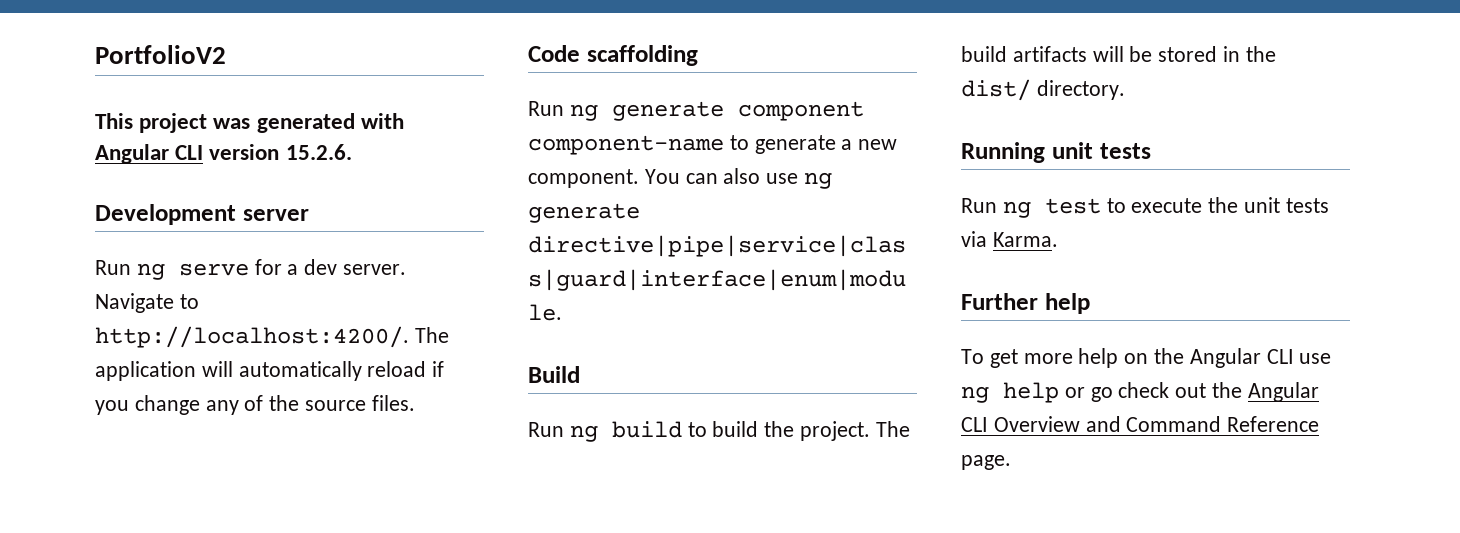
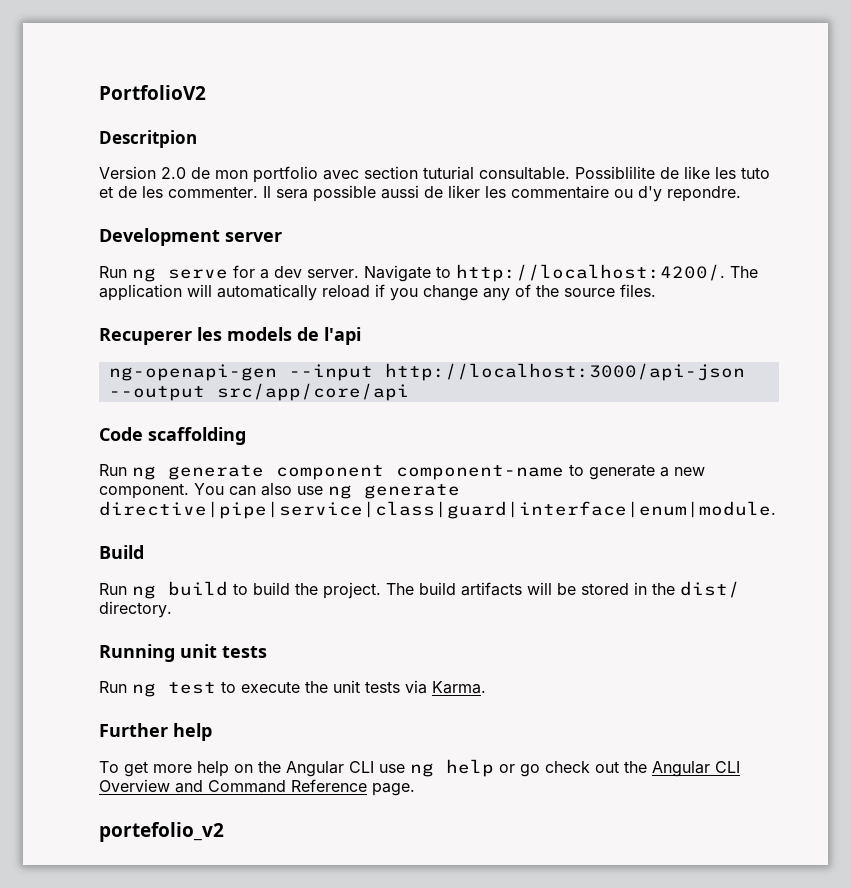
- This project was generated with Angular CLI version 15.2.6.
+ Descritpion
+ Version 2.0 de mon portfolio avec section tuturial consultable. Possiblilite de like les tuto et de les commenter. Il sera possible aussi de liker les commentaire ou d'y repondre.
+ Recuperer les models de l'api
+ ng-openapi-gen --input http://localhost:3000/api-json --output src/app/core/api
+ portefolio_v2

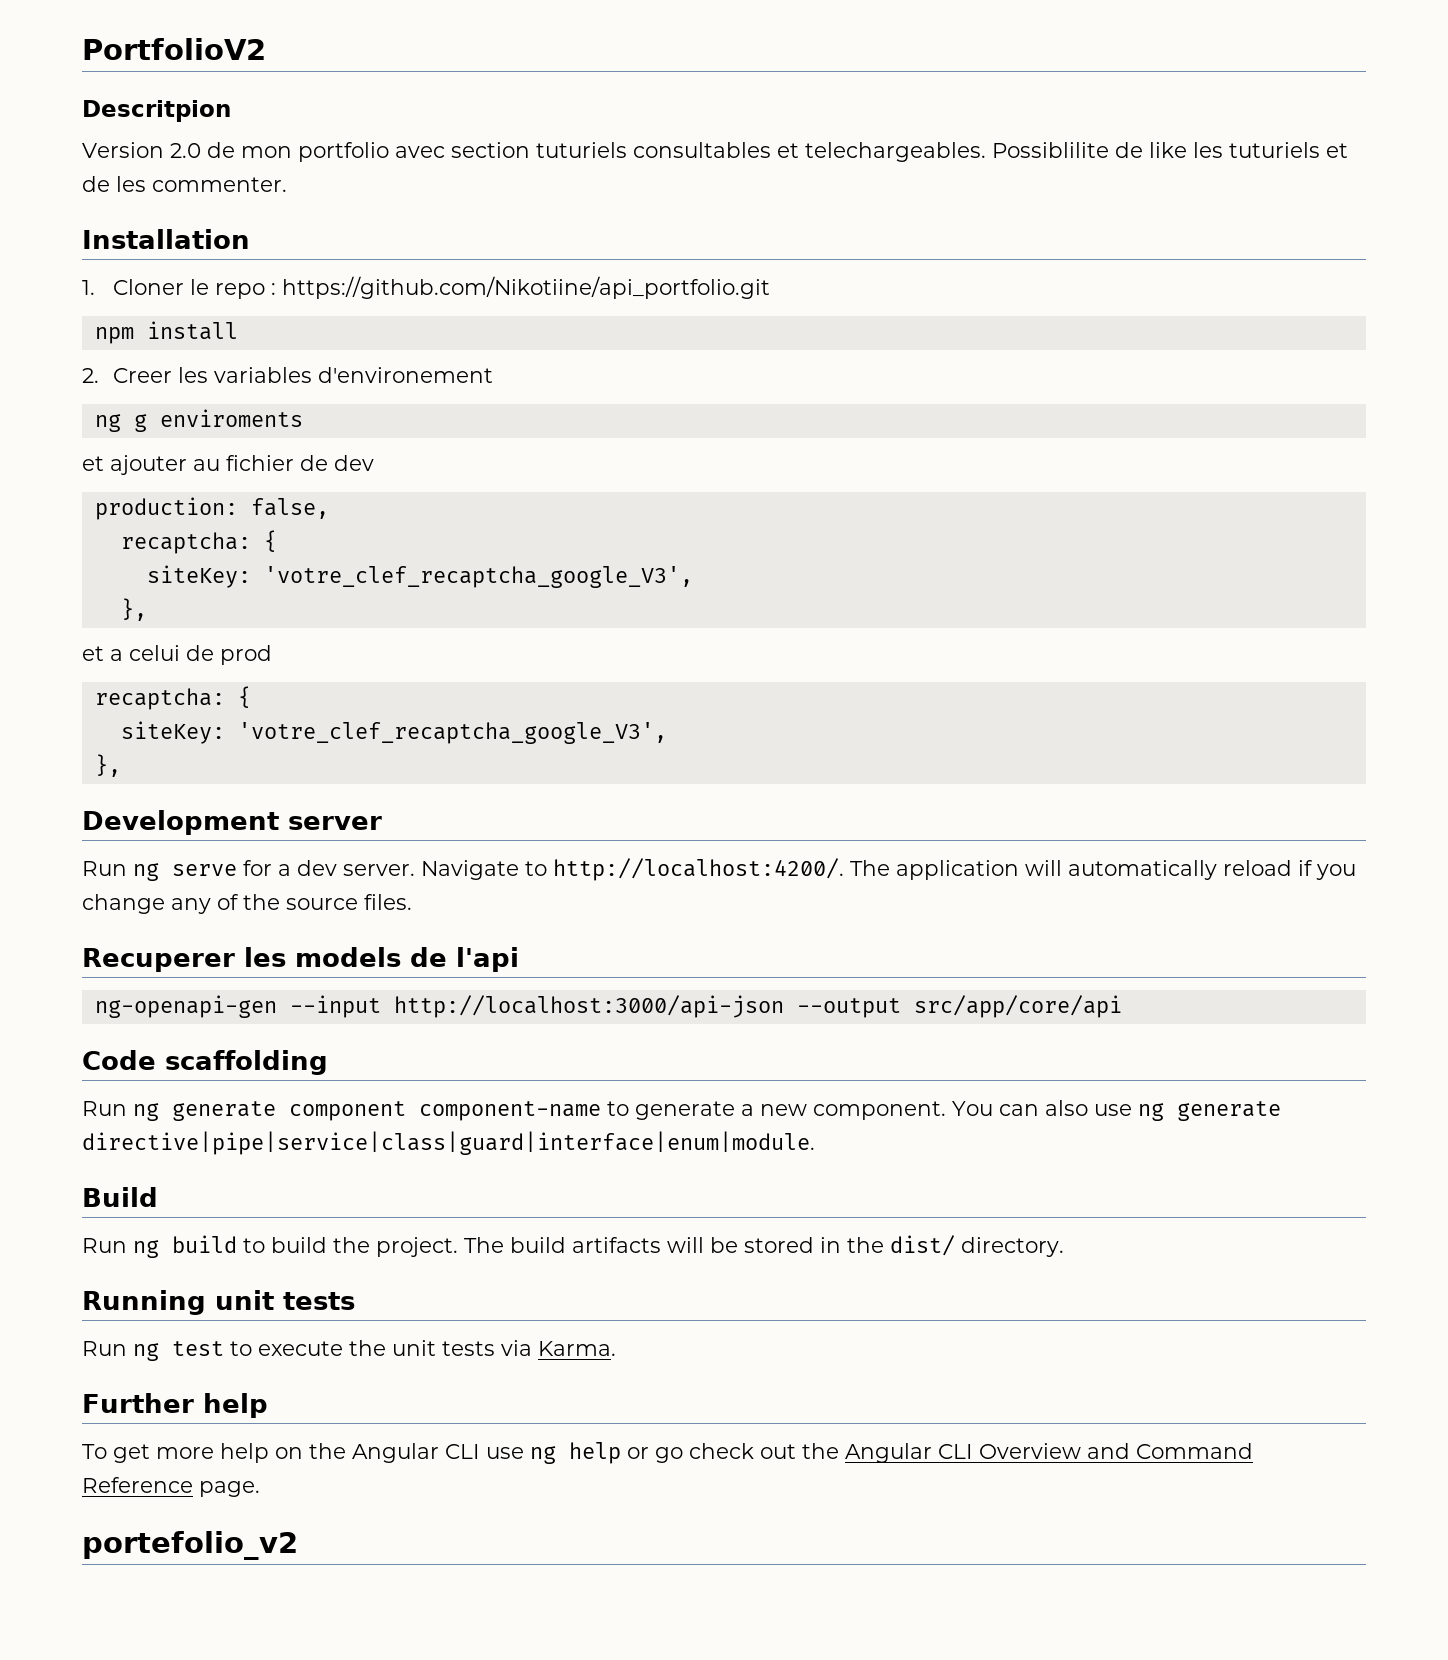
- Version 2.0 de mon portfolio avec section tuturial consultable.
+ Version 2.0 de mon portfolio avec section tuturiels consultables et telechargeables.
- Possiblilite de like les tuto et de les commenter. Il sera possible aussi de liker les commentaire ou d'y repondre.
+ Possiblilite de like les tuturiels et de les commenter.
+ Installation
+ 1. Cloner le repo : https://github.com/Nikotiine/api_portfolio.git
+ npm install
+ 2. Creer les variables d'environement
+ ng g enviroments
+ et ajouter au fichier de dev
+ production: false,
+ recaptcha: {
+ siteKey: 'votre_clef_recaptcha_google_V3',
+ },
+ et a celui de prod
+ recaptcha: {
+ siteKey: 'votre_clef_recaptcha_google_V3',
+ },

